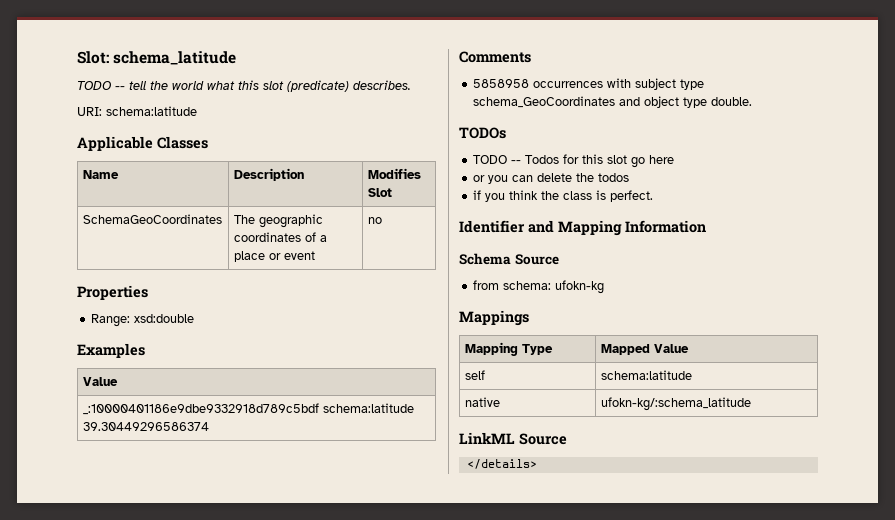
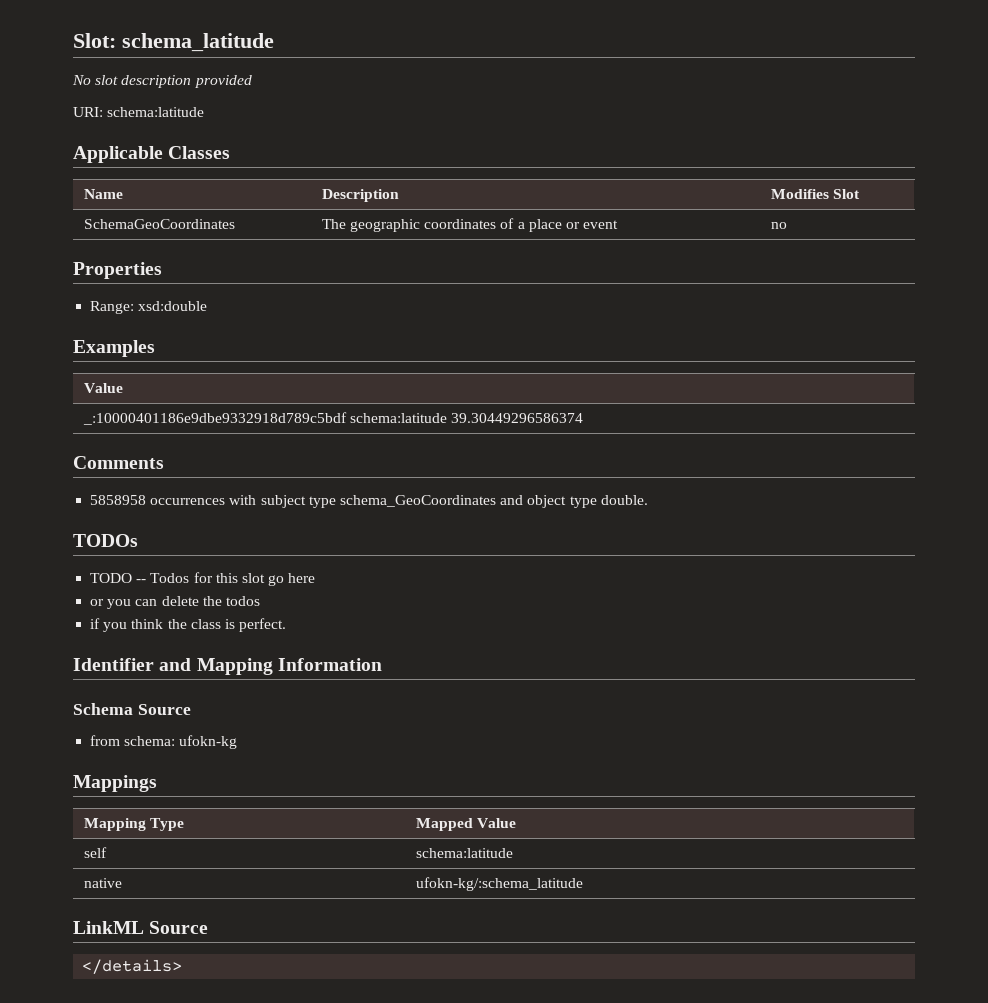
- TODO -- tell the world what this slot (predicate) describes.
+ No slot description provided

